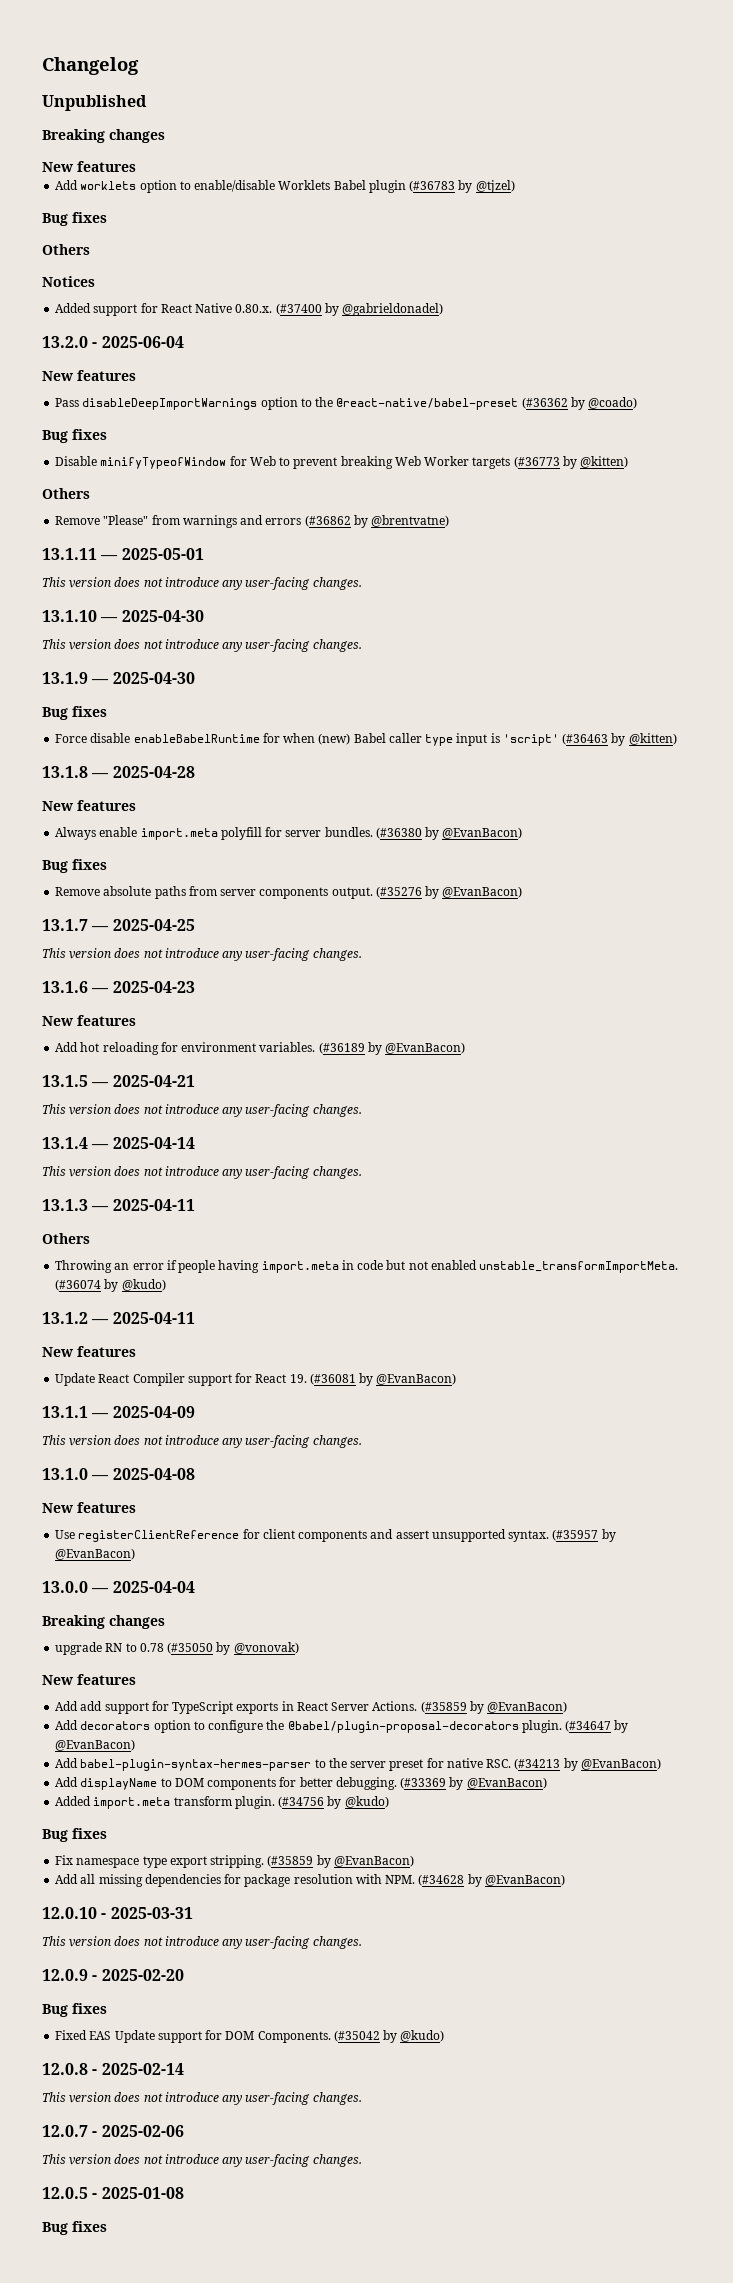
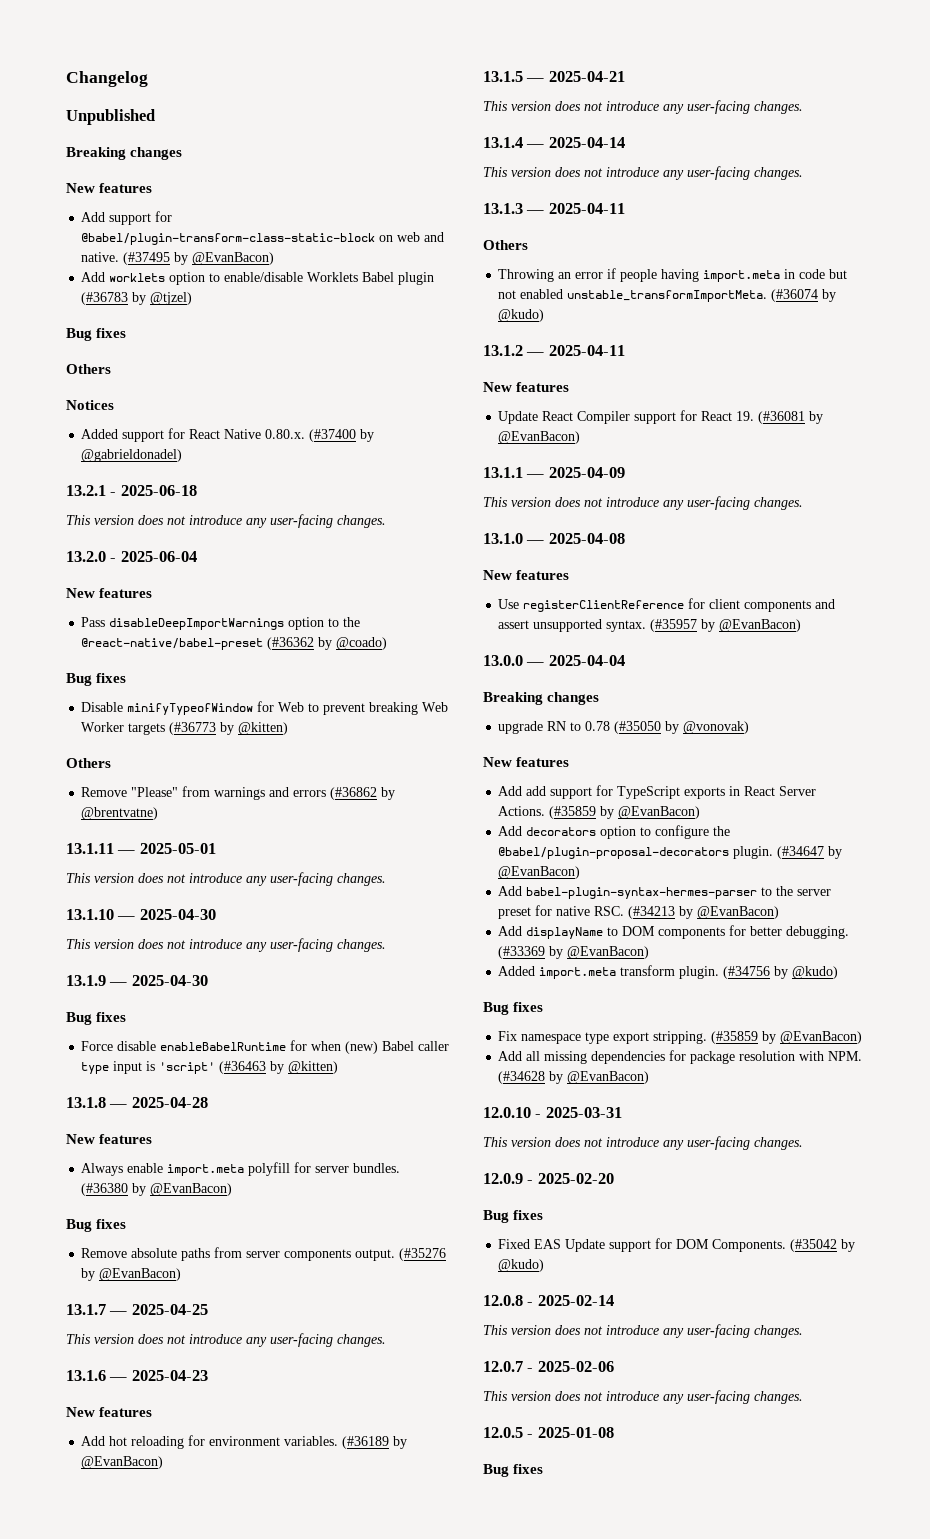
+ Add support for @babel/plugin-transform-class-static-block on web and native. (#37495 by @EvanBacon)
+ 13.2.1 - 2025-06-18
+ This version does not introduce any user-facing changes.

